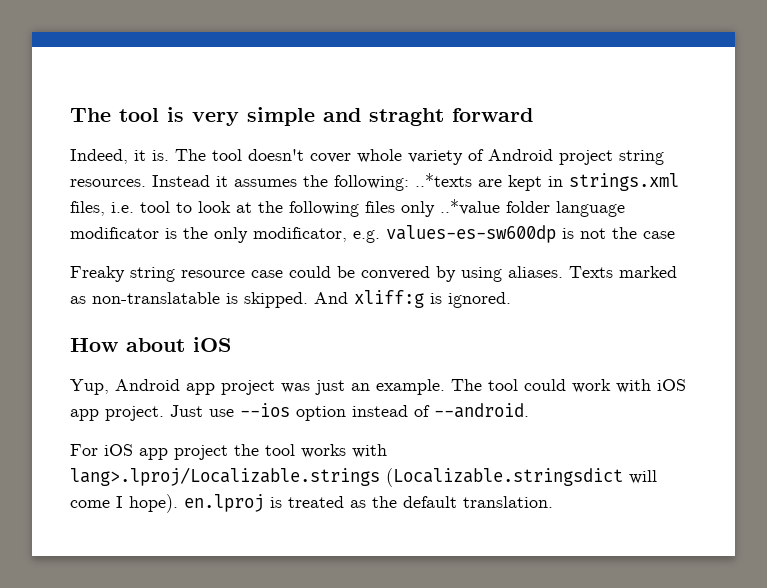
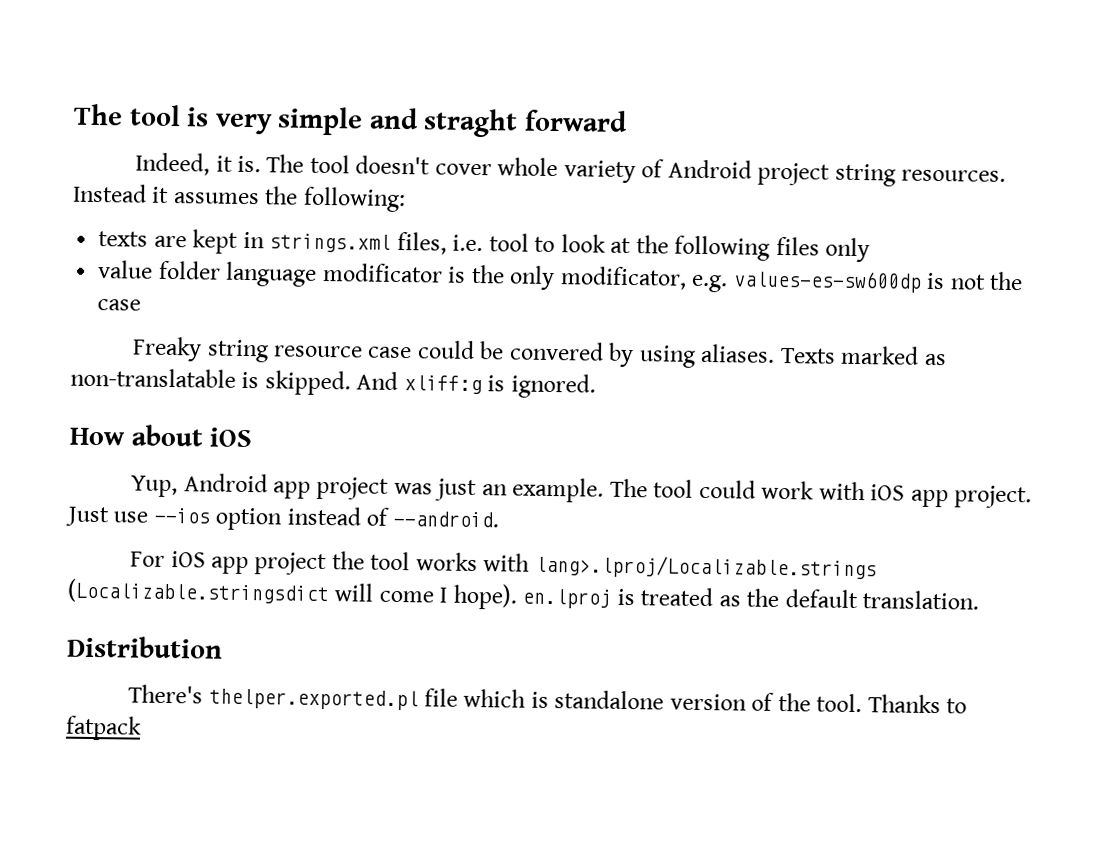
- Instead it assumes the following: ..*texts are kept in strings.xml files, i.e. tool to look at the following files only ..*value folder language modificator is the only modificator, e.g. values-es-sw600dp is not the case
+ Instead it assumes the following:
+ texts are kept in strings.xml files, i.e. tool to look at the following files only
+ value folder language modificator is the only modificator, e.g. values-es-sw600dp is not the case
+ Distribution
+ There's thelper.exported.pl file which is standalone version of the tool. Thanks to fatpack

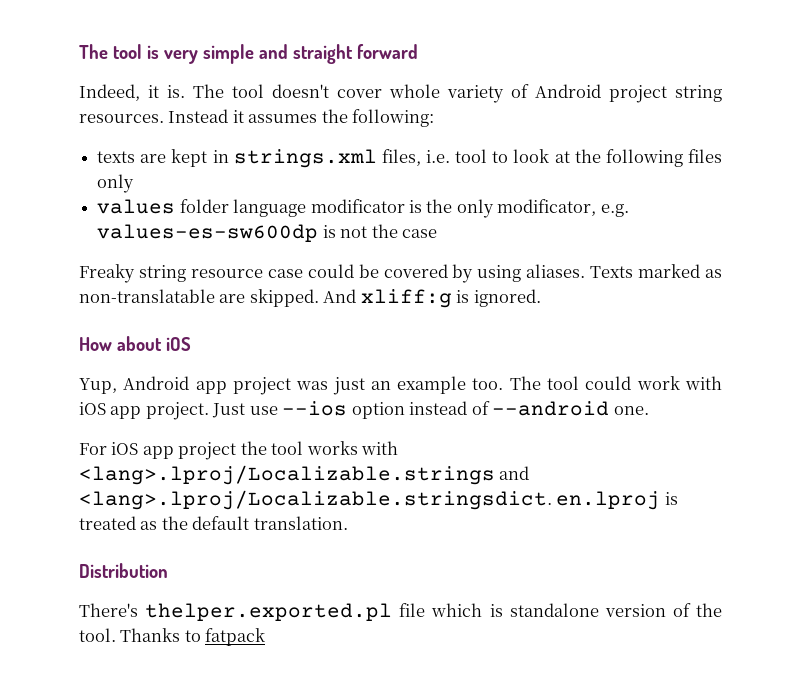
- The tool is very simple and straght forward
+ The tool is very simple and straight forward
- value folder language modificator is the only modificator, e.g. values-es-sw600dp is not the case
+ values folder language modificator is the only modificator, e.g. values-es-sw600dp is not the case
- Freaky string resource case could be convered by using aliases.
+ Freaky string resource case could be covered by using aliases.
- Texts marked as non-translatable is skipped.
+ Texts marked as non-translatable are skipped.
- Yup, Android app project was just an example.
+ Yup, Android app project was just an example too.
- Just use --ios option instead of --android.
+ Just use --ios option instead of --android one.
- For iOS app project the tool works with lang>.lproj/Localizable.strings (Localizable.stringsdict will come I hope). en.lproj is treated as the default translation.
+ For iOS app project the tool works with <lang>.lproj/Localizable.strings and <lang>.lproj/Localizable.stringsdict. en.lproj is treated as the default translation.

